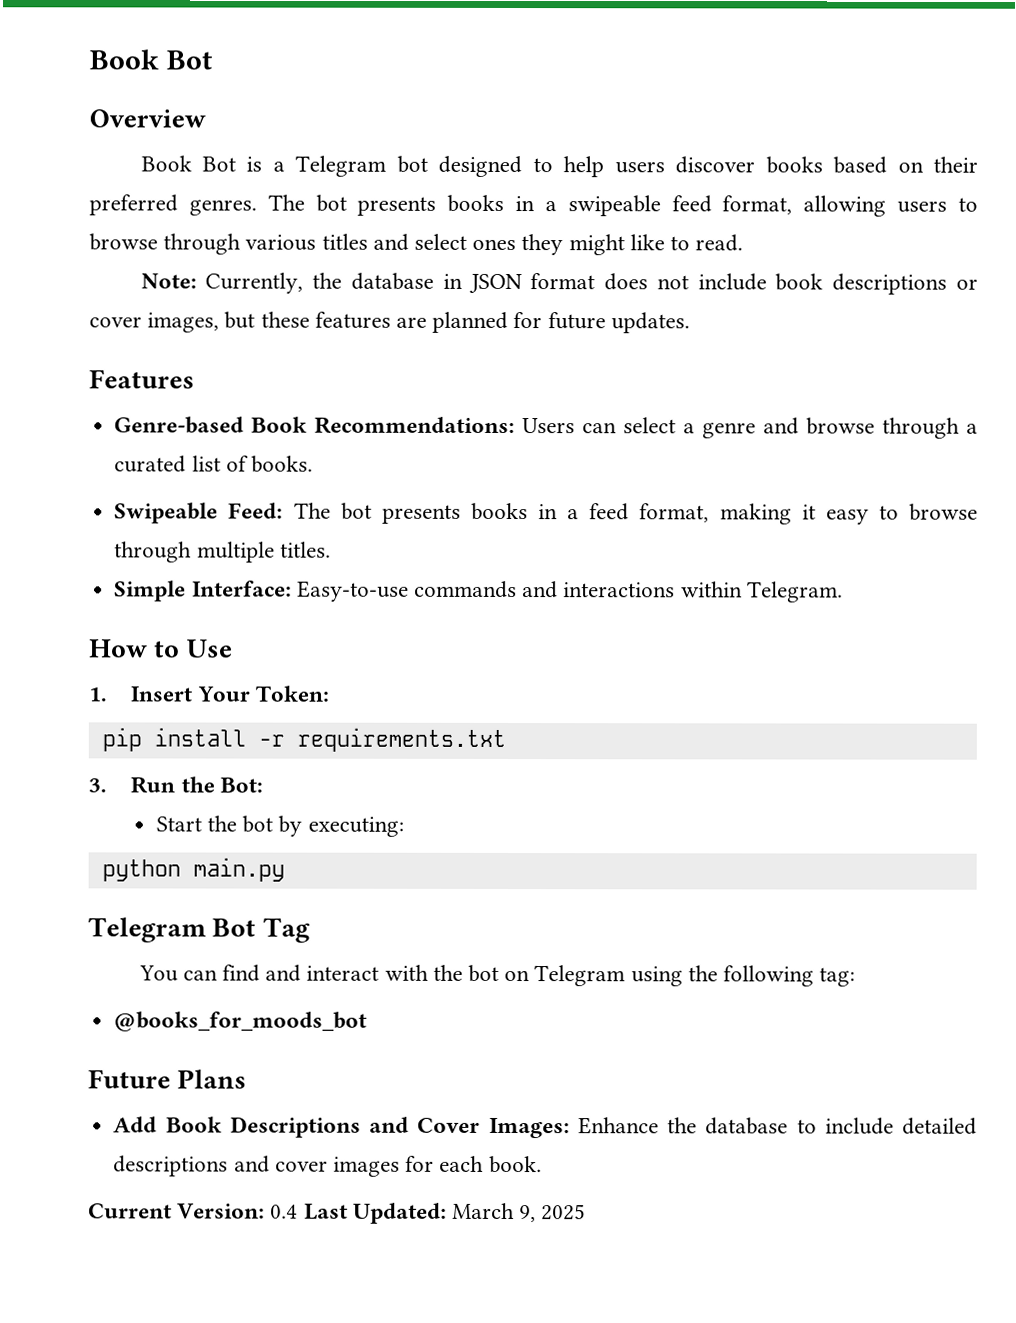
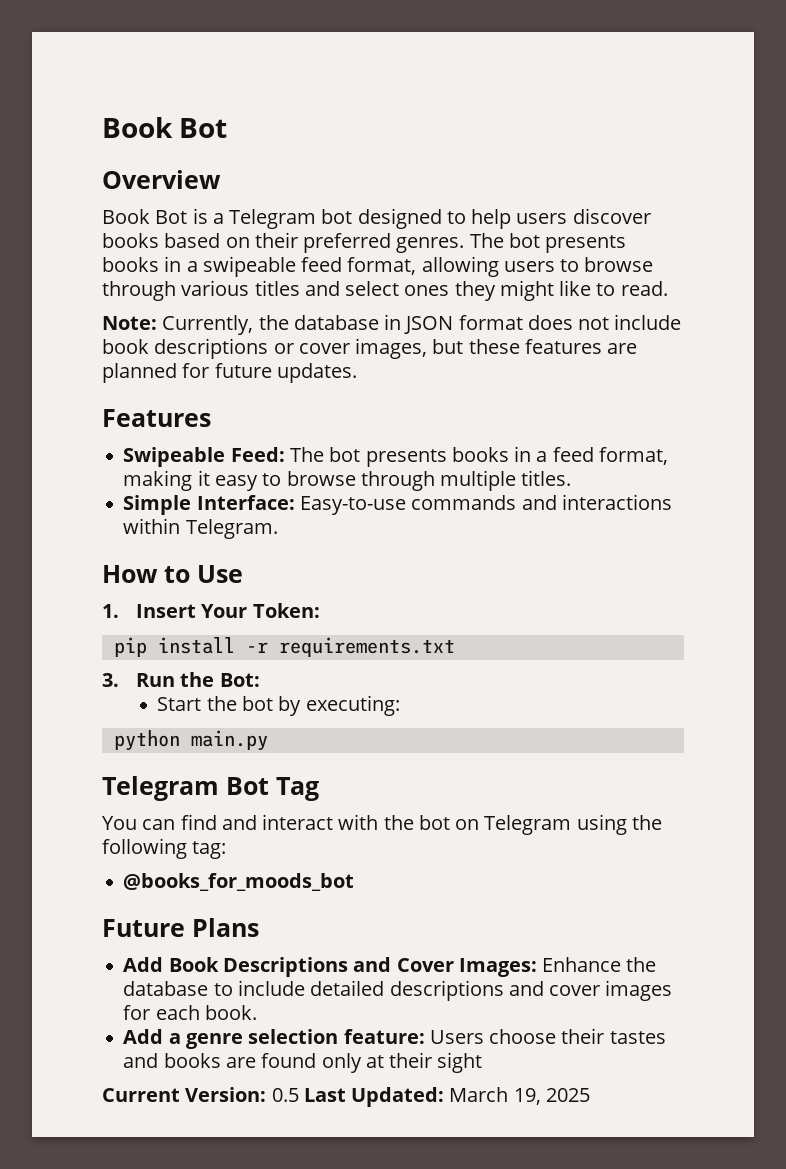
- Genre-based Book Recommendations: Users can select a genre and browse through a curated list of books.
+ Add a genre selection feature: Users choose their tastes and books are found only at their sight
- Current Version: 0.4 Last Updated: March 9, 2025
+ Current Version: 0.5 Last Updated: March 19, 2025

